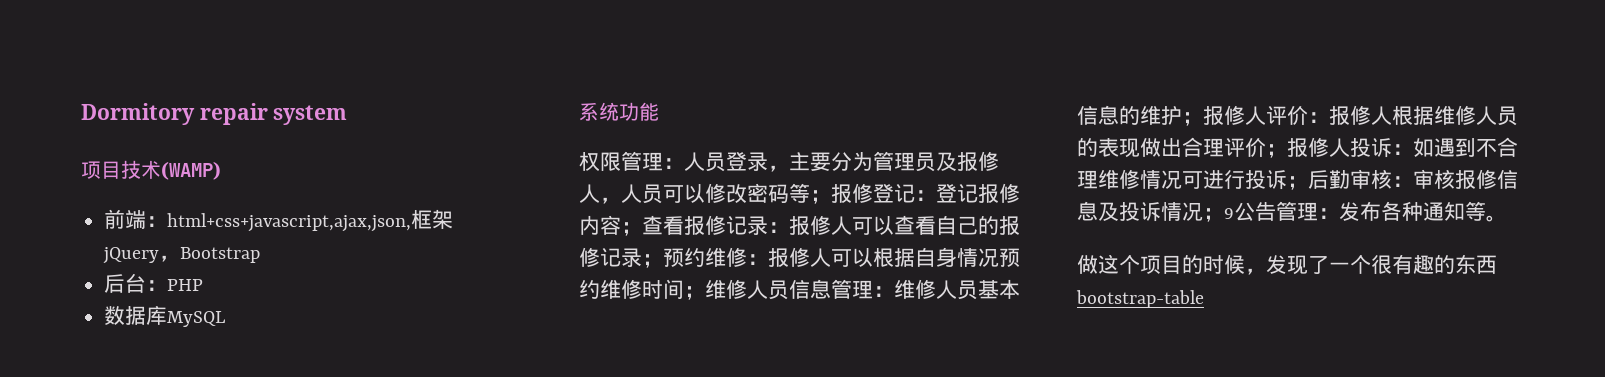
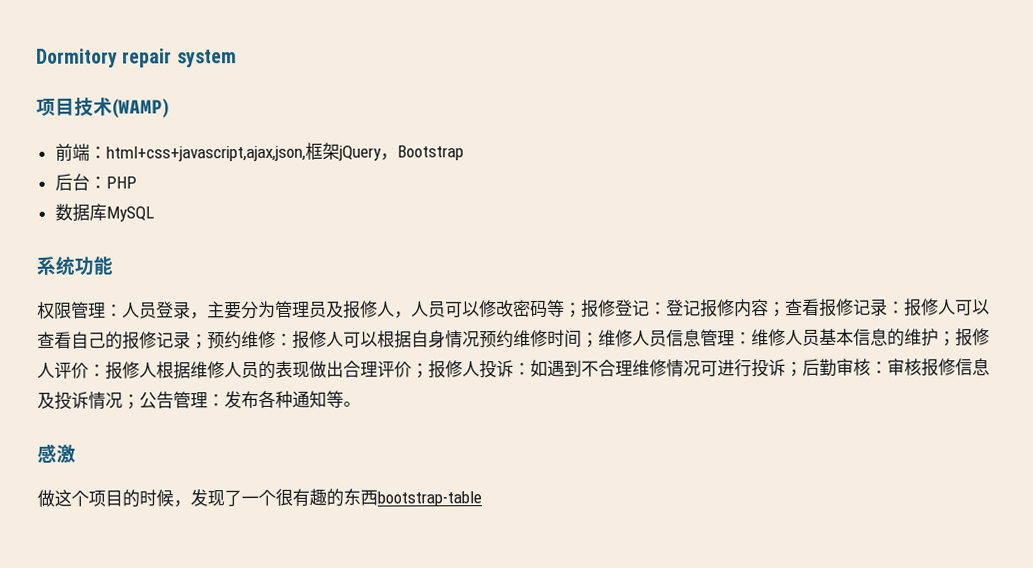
- 9公告管理：
+ 公告管理：
+ 感激

